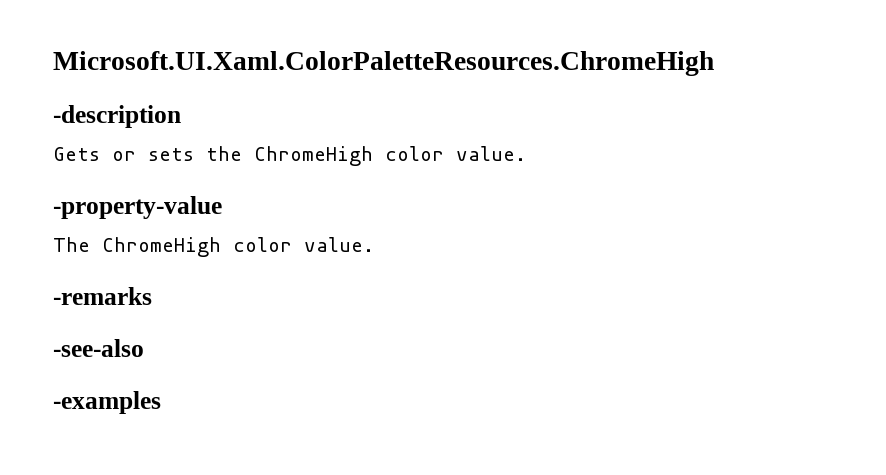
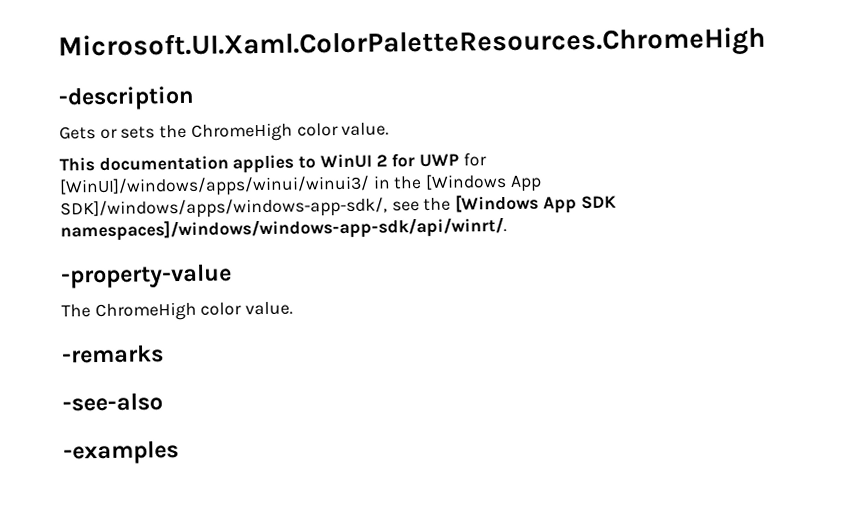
+ This documentation applies to WinUI 2 for UWP for [WinUI]/windows/apps/winui/winui3/ in the [Windows App SDK]/windows/apps/windows-app-sdk/, see the [Windows App SDK namespaces]/windows/windows-app-sdk/api/winrt/.

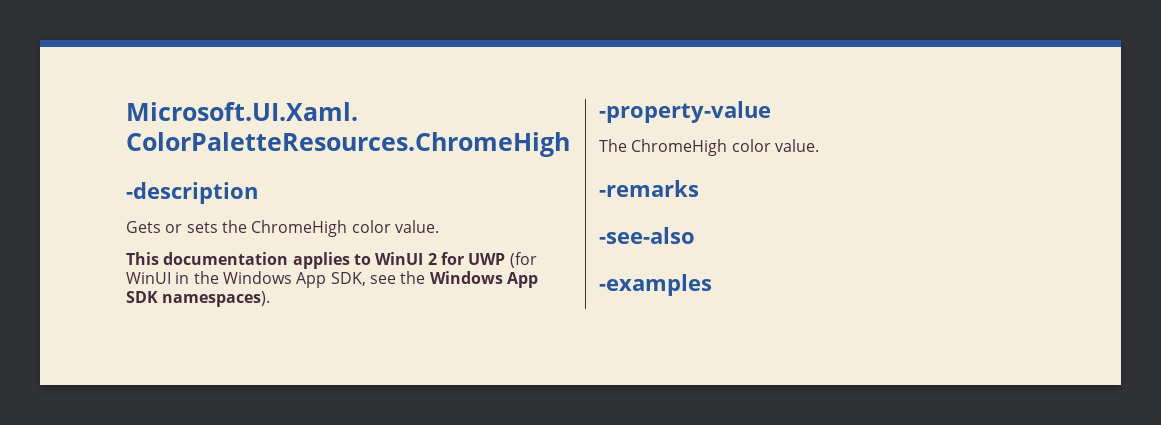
- This documentation applies to WinUI 2 for UWP for [WinUI]/windows/apps/winui/winui3/ in the [Windows App SDK]/windows/apps/windows-app-sdk/, see the [Windows App SDK namespaces]/windows/windows-app-sdk/api/winrt/.
+ This documentation applies to WinUI 2 for UWP (for WinUI in the Windows App SDK, see the Windows App SDK namespaces).

